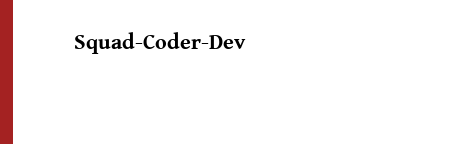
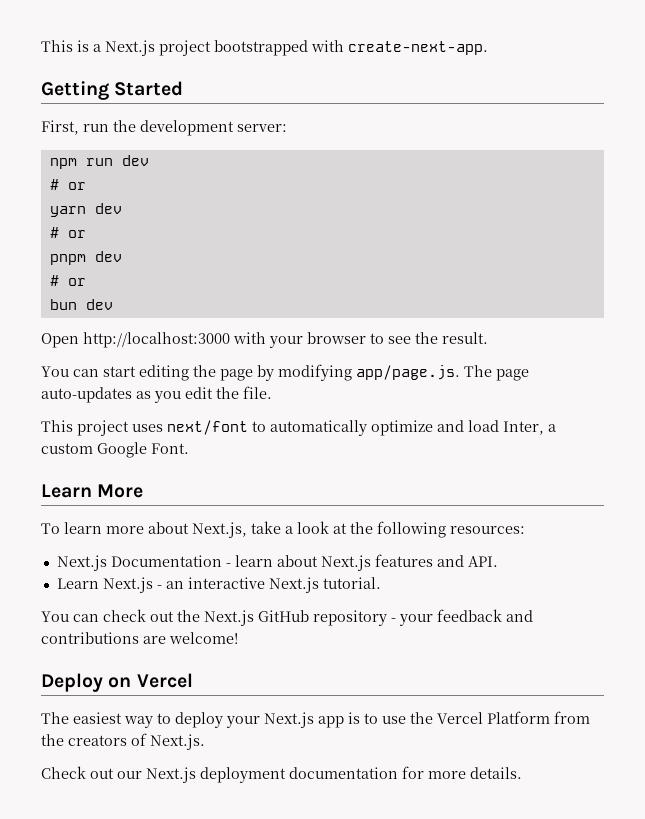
- Squad-Coder-Dev
+ This is a Next.js project bootstrapped with create-next-app.
+ Getting Started
+ First, run the development server:
+ npm run dev
+ # or
+ yarn dev
+ # or
+ pnpm dev
+ # or
+ bun dev
+ Open http://localhost:3000 with your browser to see the result.
+ You can start editing the page by modifying app/page.js. The page auto-updates as you edit the file.
+ This project uses next/font to automatically optimize and load Inter, a custom Google Font.
+ Learn More
+ To learn more about Next.js, take a look at the following resources:
+ Next.js Documentation - learn about Next.js features and API.
+ Learn Next.js - an interactive Next.js tutorial.
+ You can check out the Next.js GitHub repository - your feedback and contributions are welcome!
+ Deploy on Vercel
+ The easiest way to deploy your Next.js app is to use the Vercel Platform from the creators of Next.js.
+ Check out our Next.js deployment documentation for more details.

